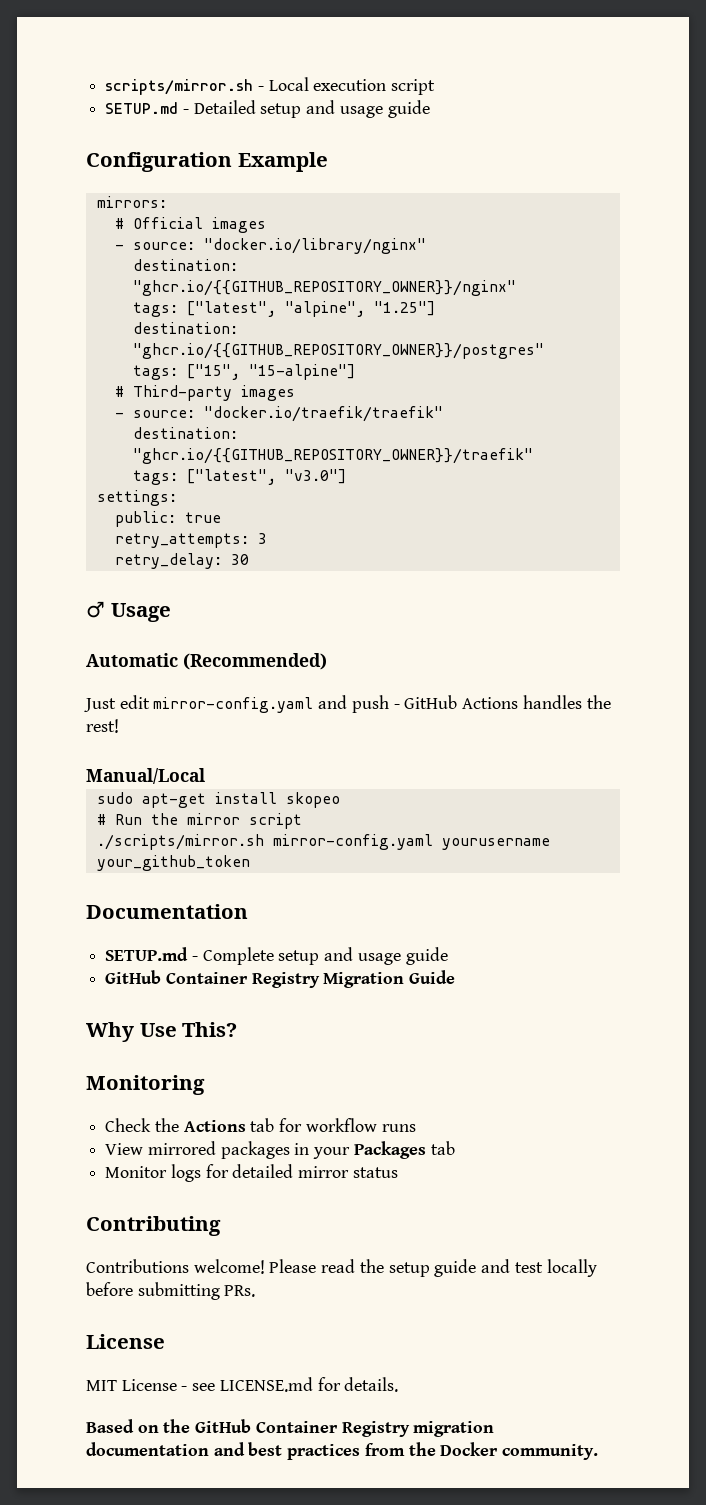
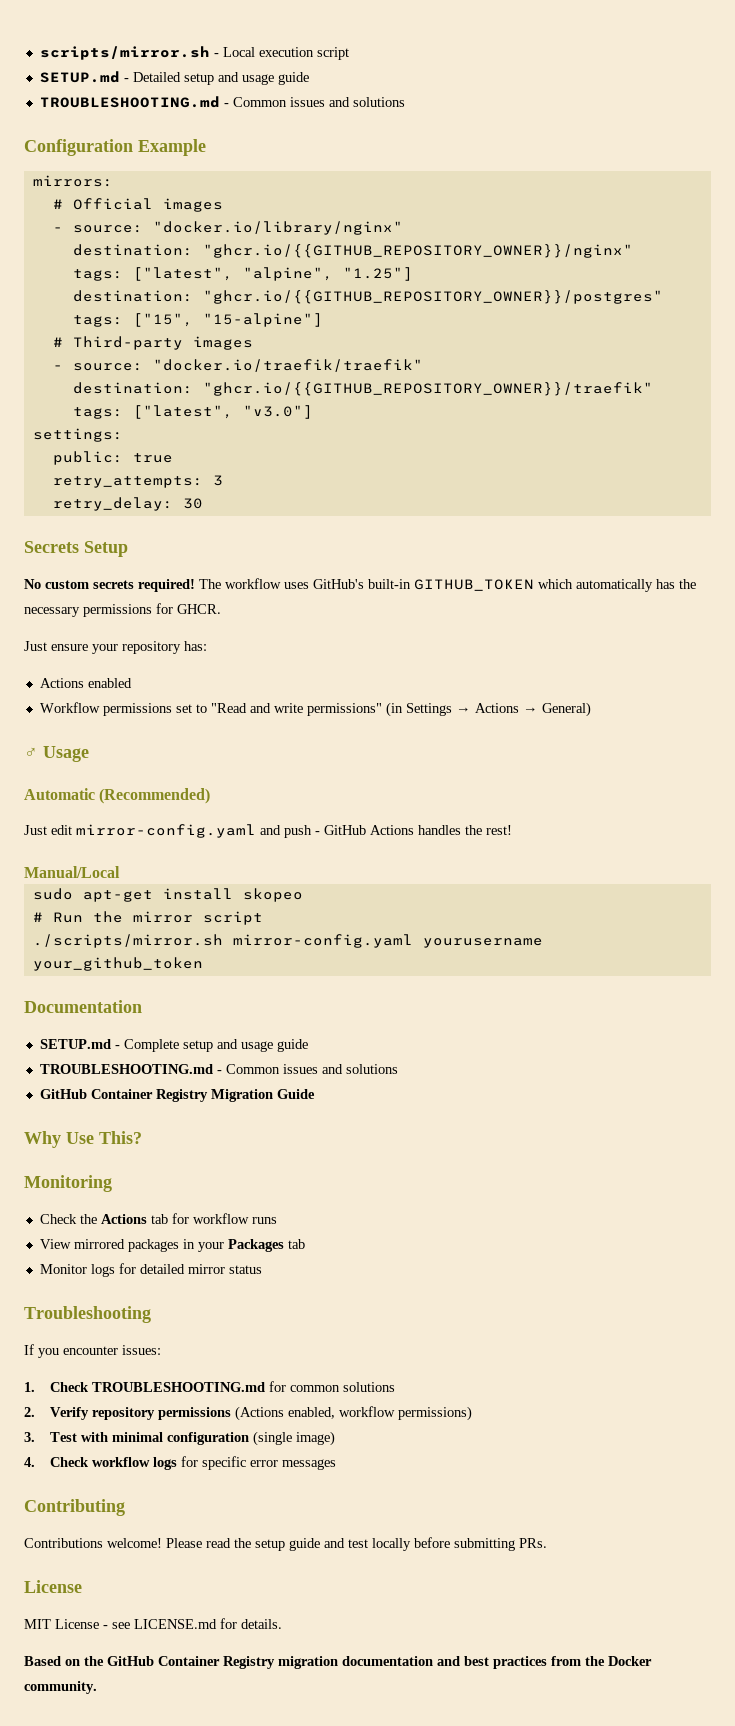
  SETUP.md - Detailed setup and usage guide
+ TROUBLESHOOTING.md - Common issues and solutions
+ Secrets Setup
+ No custom secrets required! The workflow uses GitHub's built-in GITHUB_TOKEN which automatically has the necessary permissions for GHCR.
+ Just ensure your repository has:
+ Actions enabled
+ Workflow permissions set to "Read and write permissions" (in Settings → Actions → General)
  SETUP.md - Complete setup and usage guide
+ TROUBLESHOOTING.md - Common issues and solutions
+ Troubleshooting
+ If you encounter issues:
+ 1. Check TROUBLESHOOTING.md for common solutions
+ 2. Verify repository permissions (Actions enabled, workflow permissions)
+ 3. Test with minimal configuration (single image)
+ 4. Check workflow logs for specific error messages

